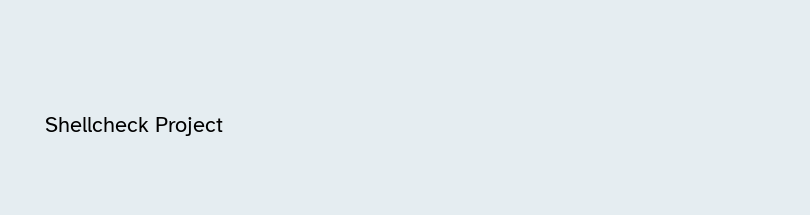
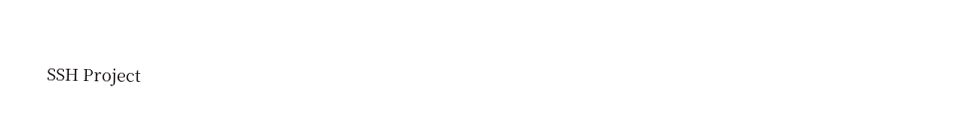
- Shellcheck Project
+ SSH Project

